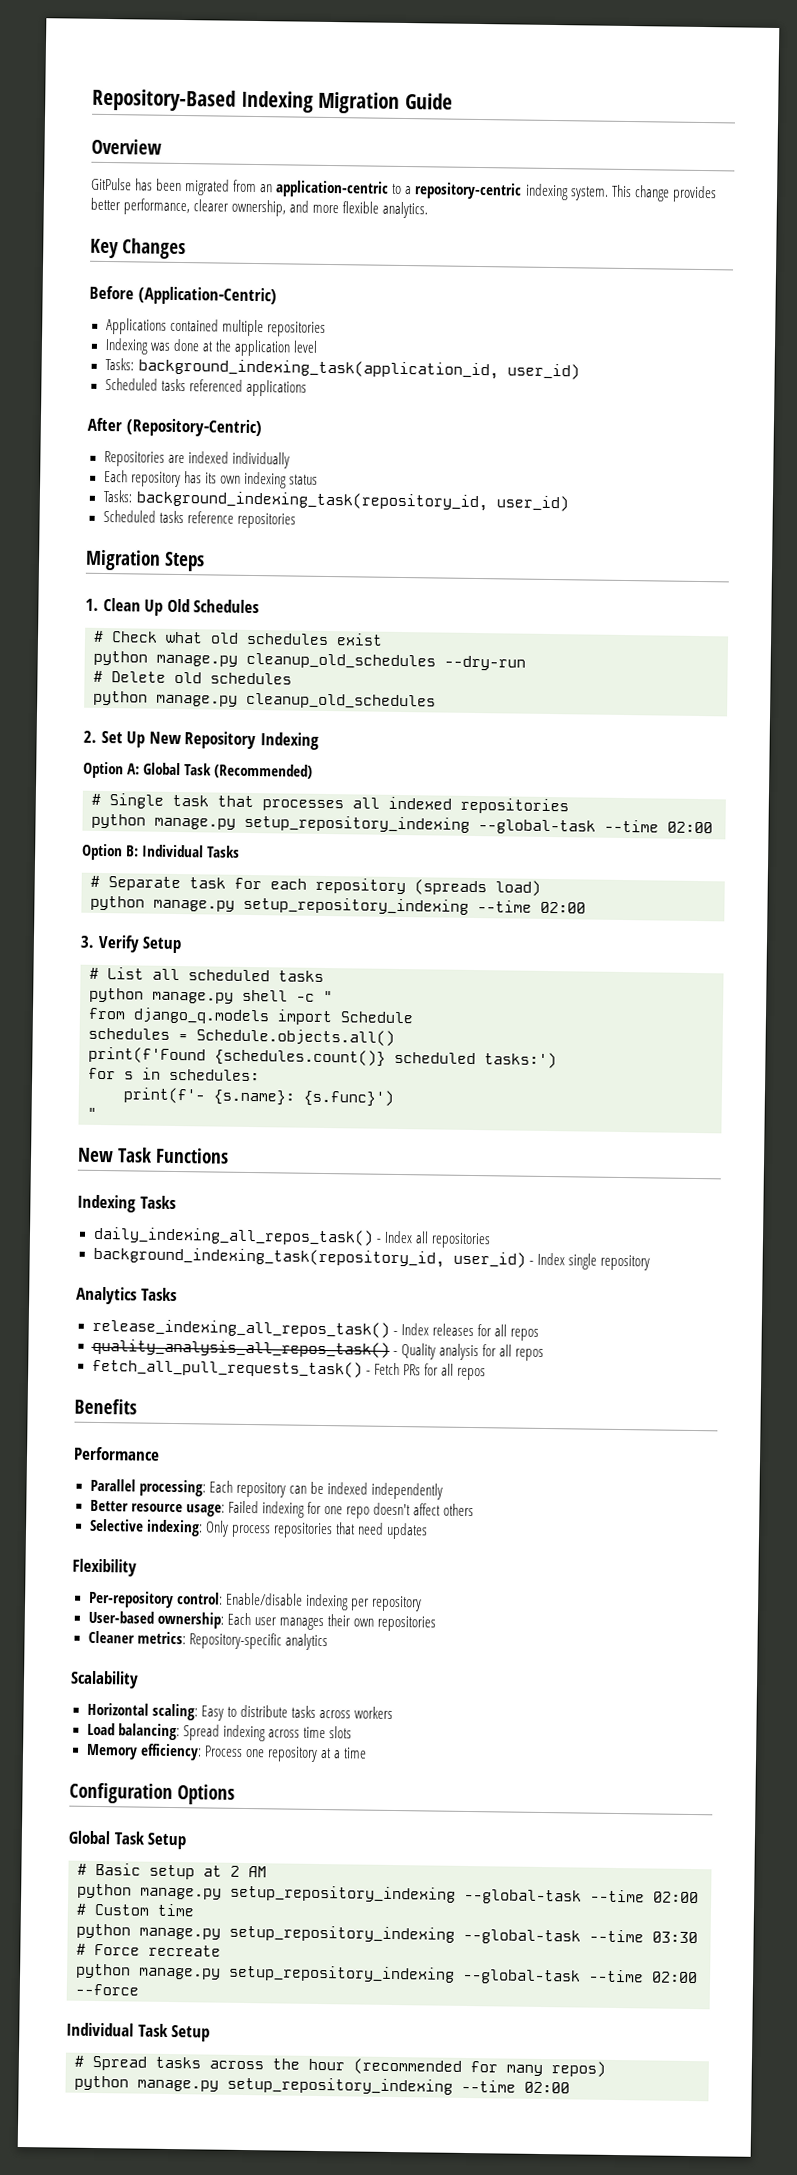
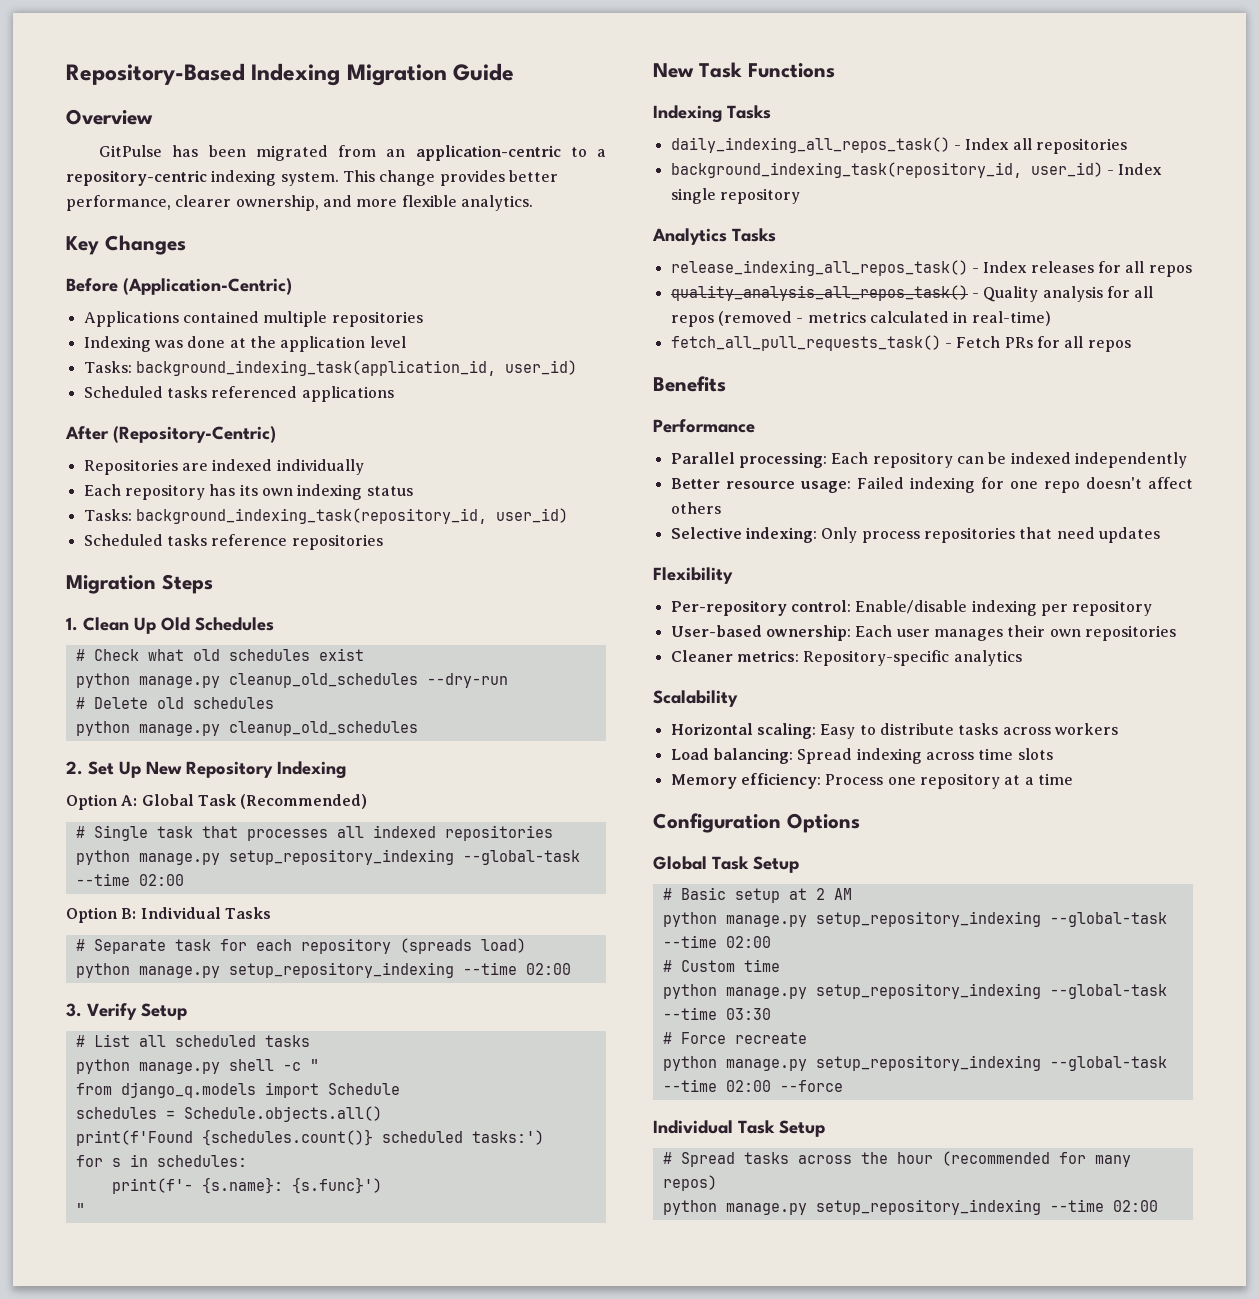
- quality_analysis_all_repos_task() - Quality analysis for all repos
+ quality_analysis_all_repos_task() - Quality analysis for all repos (removed - metrics calculated in real-time)

